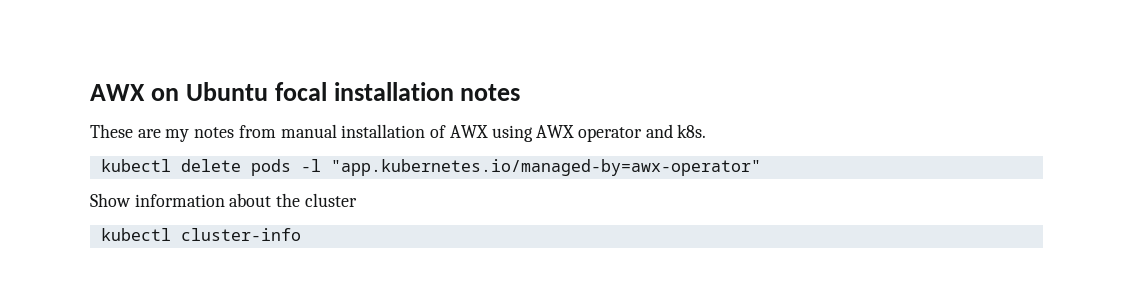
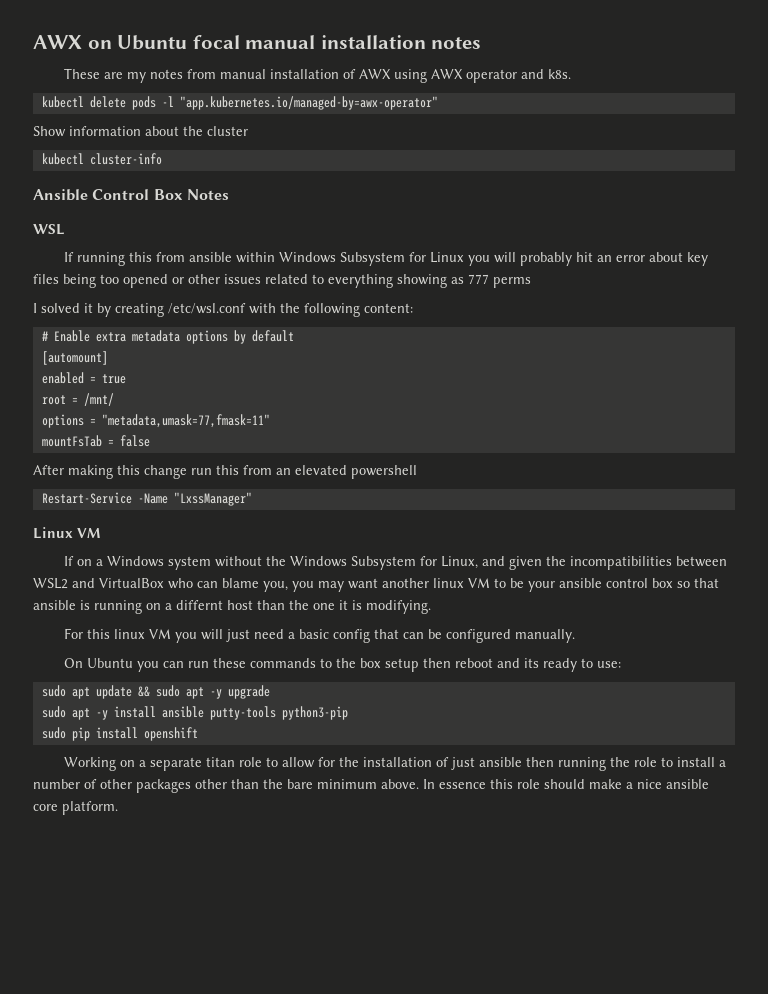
- AWX on Ubuntu focal installation notes
+ AWX on Ubuntu focal manual installation notes
+ Ansible Control Box Notes
+ WSL
+ If running this from ansible within Windows Subsystem for Linux you will probably hit an error about key files being too opened or other issues related to everything showing as 777 perms
+ I solved it by creating /etc/wsl.conf with the following content:
+ # Enable extra metadata options by default
+ [automount]
+ enabled = true
+ root = /mnt/
+ options = "metadata,umask=77,fmask=11"
+ mountFsTab = false
+ After making this change run this from an elevated powershell
+ Restart-Service -Name "LxssManager"
+ Linux VM
+ If on a Windows system without the Windows Subsystem for Linux, and given the incompatibilities between WSL2 and VirtualBox who can blame you, you may want another linux VM to be your ansible control box so that ansible is running on a differnt host than the one it is modifying.
+ For this linux VM you will just need a basic config that can be configured manually.
+ On Ubuntu you can run these commands to the box setup then reboot and its ready to use:
+ sudo apt update && sudo apt -y upgrade
+ sudo apt -y install ansible putty-tools python3-pip
+ sudo pip install openshift
+ Working on a separate titan role to allow for the installation of just ansible then running the role to install a number of other packages other than the bare minimum above. In essence this role should make a nice ansible core platform.

